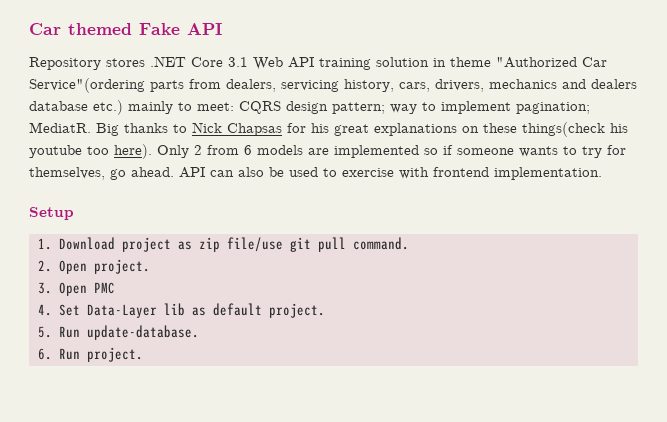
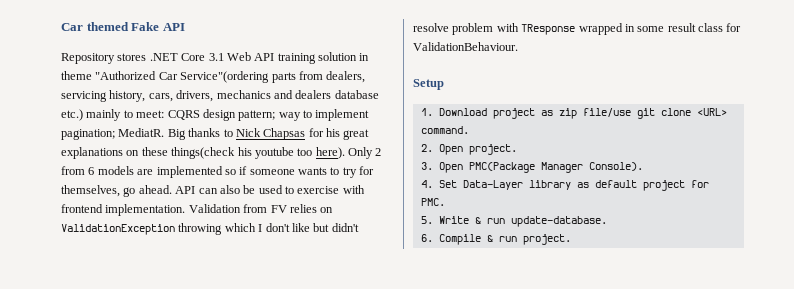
+ Validation from FV relies on ValidationException throwing which I don't like but didn't resolve problem with TResponse wrapped in some result class for ValidationBehaviour.
- 1. Download project as zip file/use git pull command.
+ 1. Download project as zip file/use git clone <URL> command.
- 3. Open PMC
+ 3. Open PMC(Package Manager Console).
- 4. Set Data-Layer lib as default project.
- 5. Run update-database.
+ 4. Set Data-Layer library as default project for PMC.
+ 5. Write & run update-database.
- 6. Run project.
+ 6. Compile & run project.

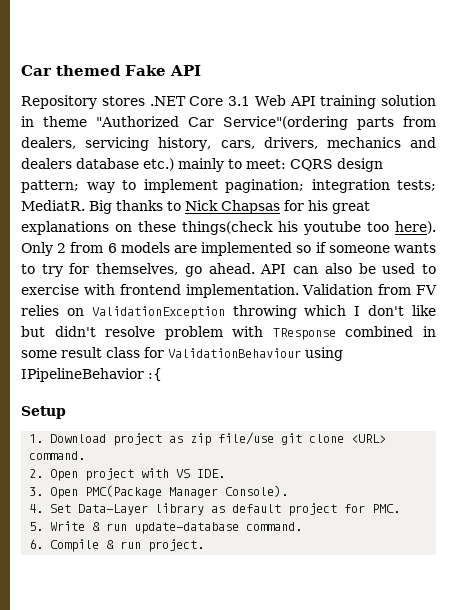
- Repository stores .NET Core 3.1 Web API training solution in theme "Authorized Car Service"(ordering parts from dealers, servicing history, cars, drivers, mechanics and dealers database etc.) mainly to meet: CQRS design pattern; way to implement pagination; MediatR.
+ Repository stores .NET Core 3.1 Web API training solution in theme "Authorized Car Service"(ordering parts from dealers, servicing history, cars, drivers, mechanics and dealers database etc.) mainly to meet: CQRS design pattern; way to implement pagination; integration tests; MediatR.
- Validation from FV relies on ValidationException throwing which I don't like but didn't resolve problem with TResponse wrapped in some result class for ValidationBehaviour.
+ Validation from FV relies on ValidationException throwing which I don't like but didn't resolve problem with TResponse combined in some result class for ValidationBehaviour using IPipelineBehavior :{
- 2. Open project.
+ 2. Open project with VS IDE.
- 5. Write & run update-database.
+ 5. Write & run update-database command.

